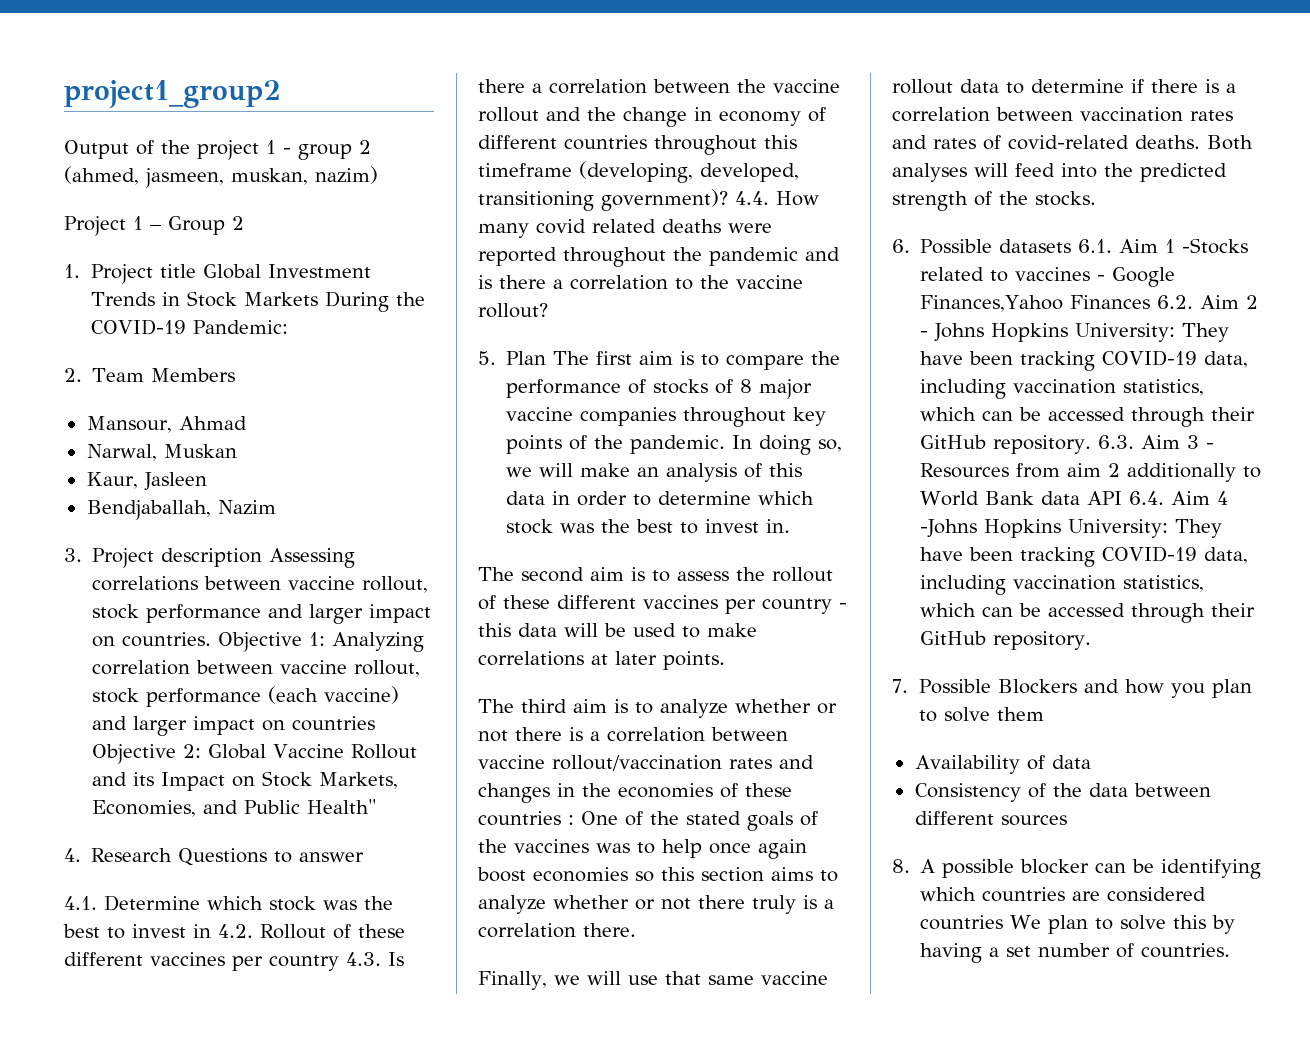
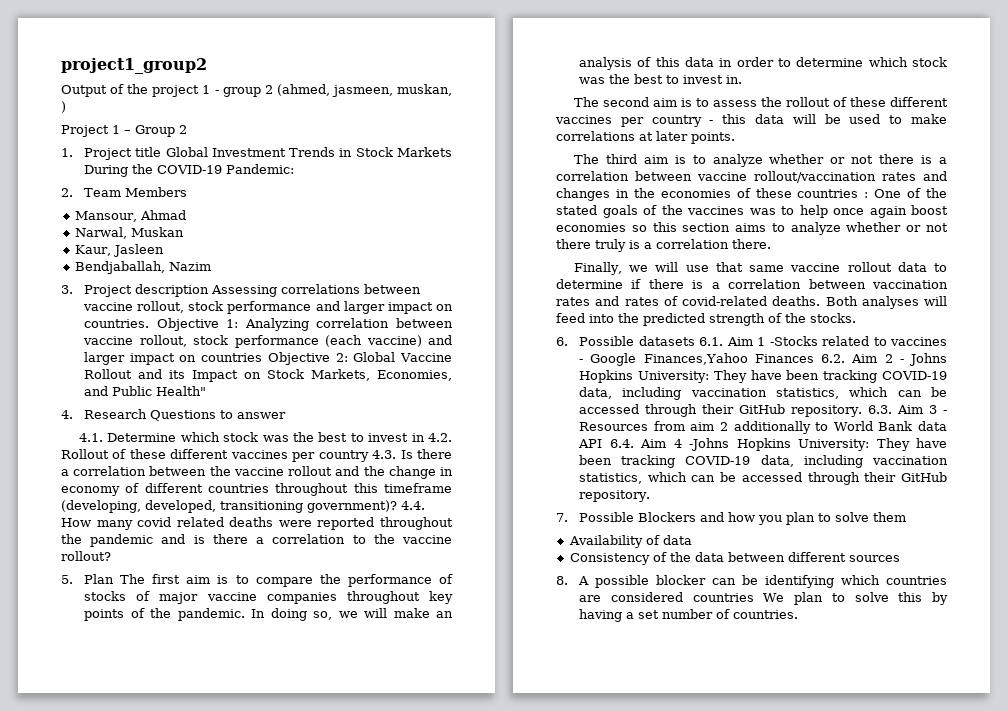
- Output of the project 1 - group 2 (ahmed, jasmeen, muskan, nazim)
+ Output of the project 1 - group 2 (ahmed, jasmeen, muskan, )
- 5. Plan The first aim is to compare the performance of stocks of 8 major vaccine companies throughout key points of the pandemic.
+ 5. Plan The first aim is to compare the performance of stocks of major vaccine companies throughout key points of the pandemic.

